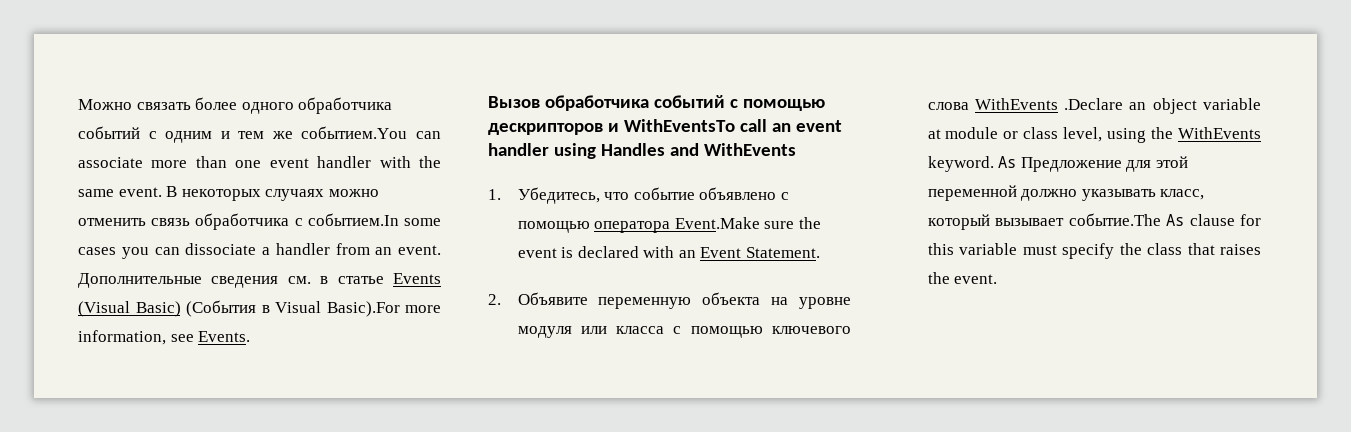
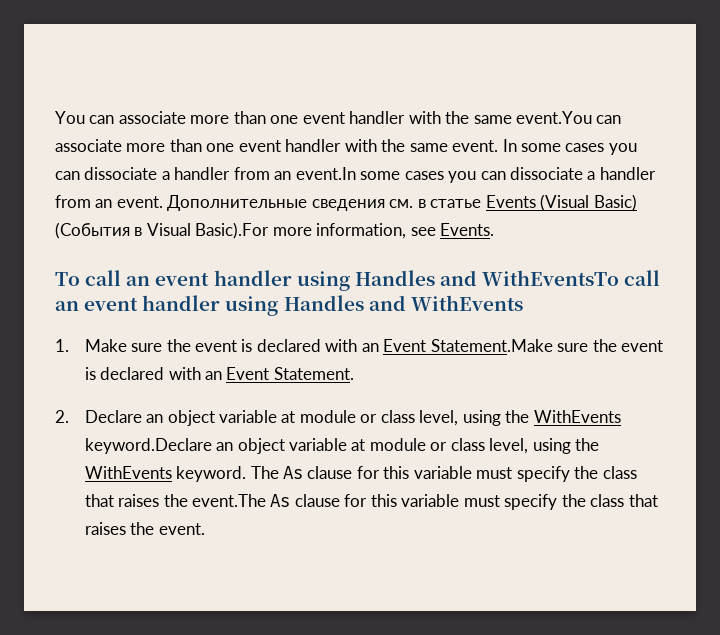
- Можно связать более одного обработчика событий с одним и тем же событием.You can associate more than one event handler with the same event.
+ You can associate more than one event handler with the same event.You can associate more than one event handler with the same event.
- В некоторых случаях можно отменить связь обработчика с событием.In some cases you can dissociate a handler from an event.
+ In some cases you can dissociate a handler from an event.In some cases you can dissociate a handler from an event.
- Вызов обработчика событий с помощью дескрипторов и WithEventsTo call an event handler using Handles and WithEvents
+ To call an event handler using Handles and WithEventsTo call an event handler using Handles and WithEvents
- 1. Убедитесь, что событие объявлено с помощью оператора Event.Make sure the event is declared with an Event Statement.
+ 1. Make sure the event is declared with an Event Statement.Make sure the event is declared with an Event Statement.
- 2. Объявите переменную объекта на уровне модуля или класса с помощью ключевого слова WithEvents .Declare an object variable at module or class level, using the WithEvents keyword.
+ 2. Declare an object variable at module or class level, using the WithEvents keyword.Declare an object variable at module or class level, using the WithEvents keyword.
- As Предложение для этой переменной должно указывать класс, который вызывает событие.The As clause for this variable must specify the class that raises the event.
+ The As clause for this variable must specify the class that raises the event.The As clause for this variable must specify the class that raises the event.

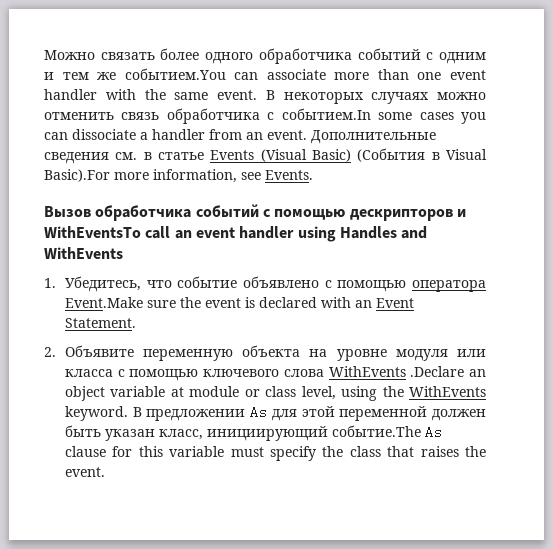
- You can associate more than one event handler with the same event.You can associate more than one event handler with the same event.
+ Можно связать более одного обработчика событий с одним и тем же событием.You can associate more than one event handler with the same event.
- In some cases you can dissociate a handler from an event.In some cases you can dissociate a handler from an event.
+ В некоторых случаях можно отменить связь обработчика с событием.In some cases you can dissociate a handler from an event.
- To call an event handler using Handles and WithEventsTo call an event handler using Handles and WithEvents
+ Вызов обработчика событий с помощью дескрипторов и WithEventsTo call an event handler using Handles and WithEvents
- 1. Make sure the event is declared with an Event Statement.Make sure the event is declared with an Event Statement.
+ 1. Убедитесь, что событие объявлено с помощью оператора Event.Make sure the event is declared with an Event Statement.
- 2. Declare an object variable at module or class level, using the WithEvents keyword.Declare an object variable at module or class level, using the WithEvents keyword.
+ 2. Объявите переменную объекта на уровне модуля или класса с помощью ключевого слова WithEvents .Declare an object variable at module or class level, using the WithEvents keyword.
- The As clause for this variable must specify the class that raises the event.The As clause for this variable must specify the class that raises the event.
+ В предложении As для этой переменной должен быть указан класс, инициирующий событие.The As clause for this variable must specify the class that raises the event.

